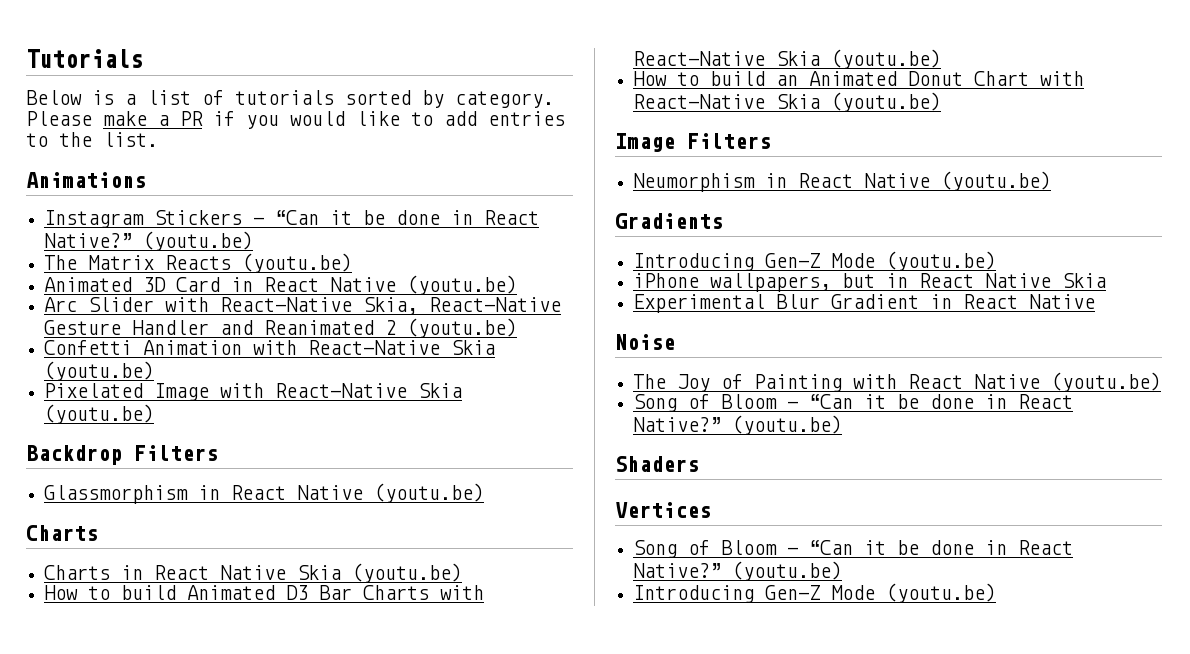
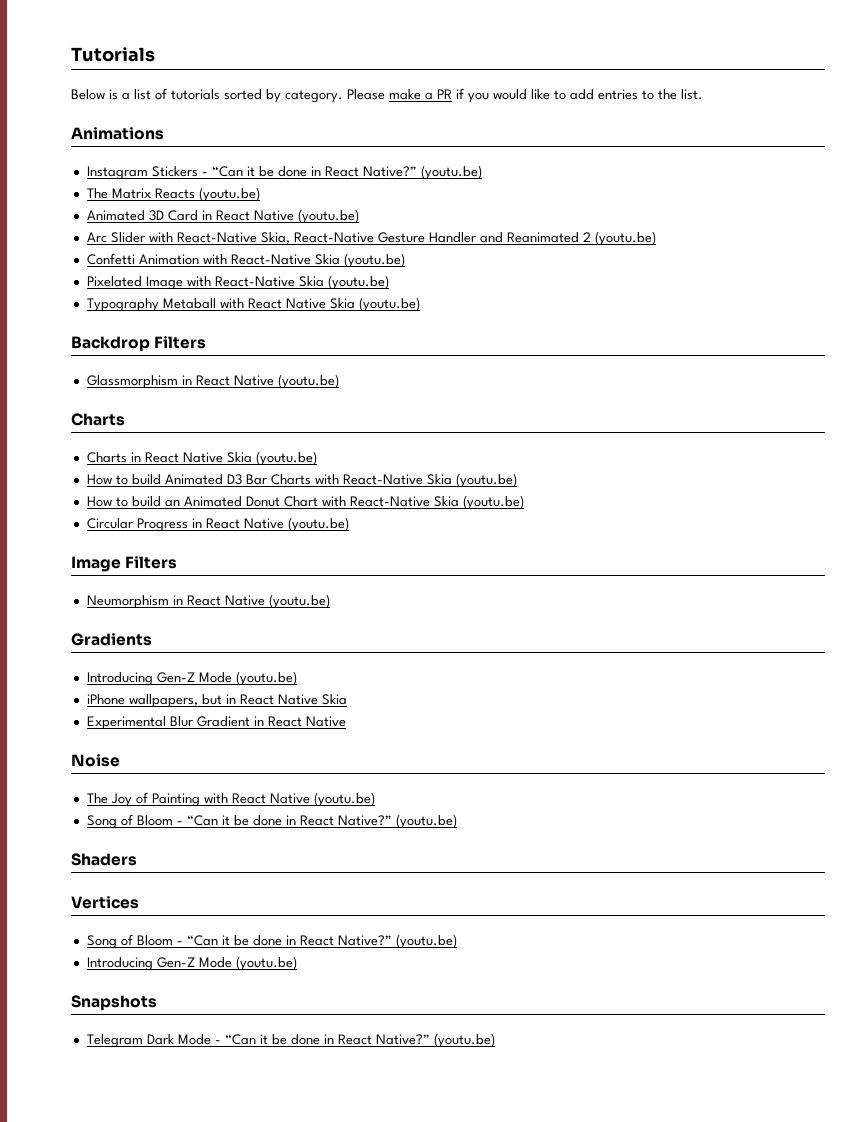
+ Typography Metaball with React Native Skia (youtu.be)
+ Circular Progress in React Native (youtu.be)
+ Snapshots
+ Telegram Dark Mode - “Can it be done in React Native?” (youtu.be)

